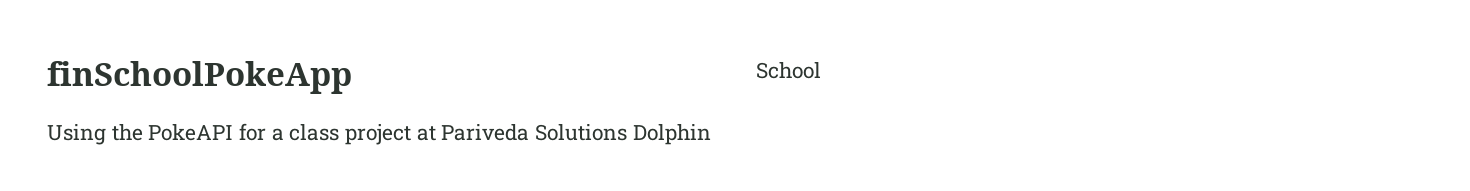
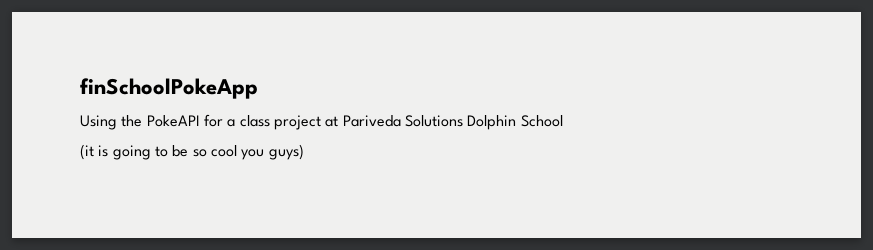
+ (it is going to be so cool you guys)

